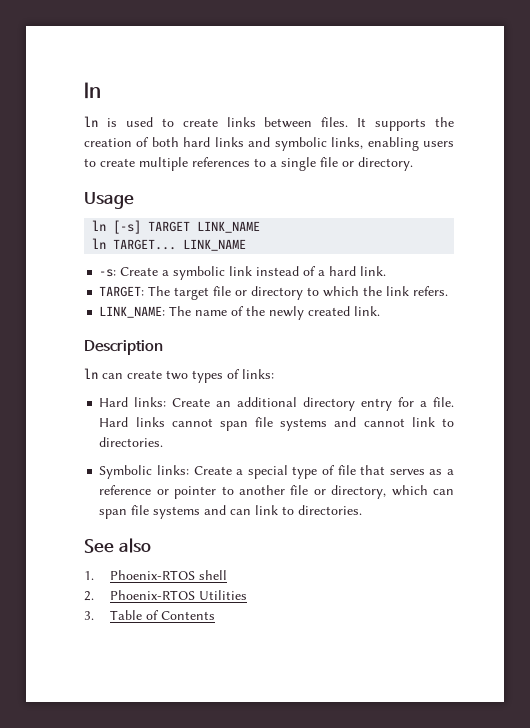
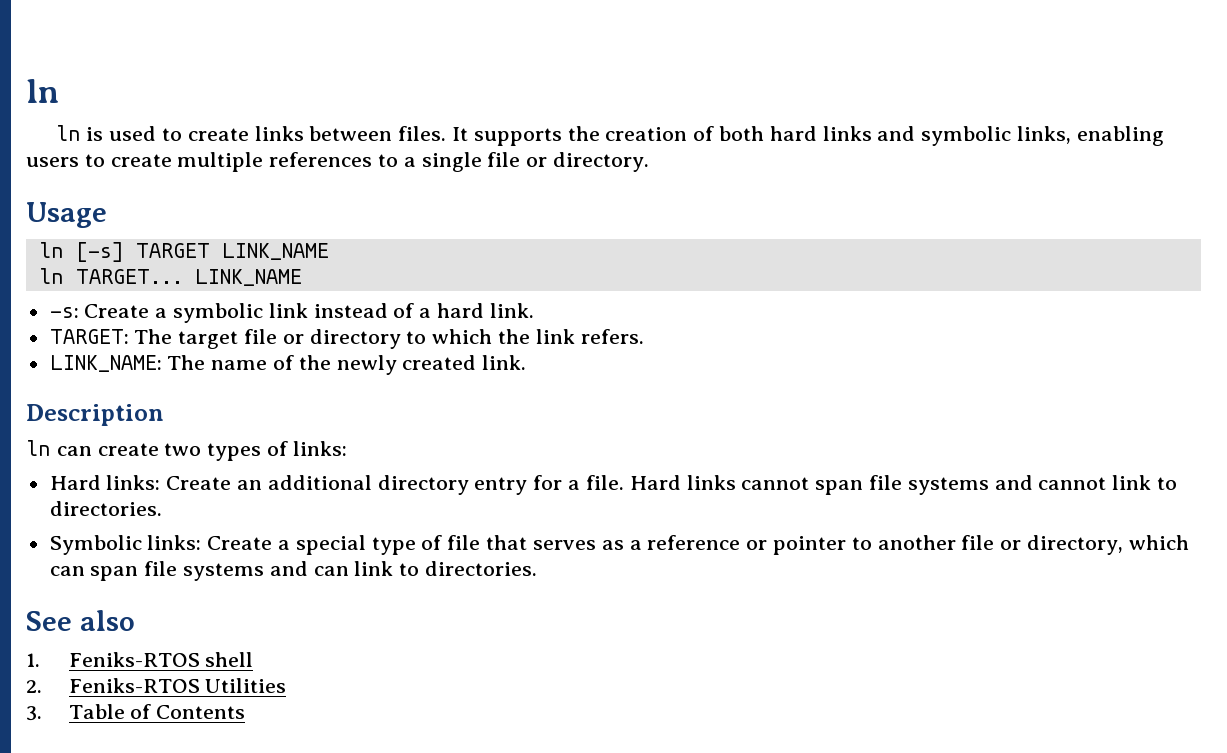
- 1. Phoenix-RTOS shell
+ 1. Feniks-RTOS shell
- 2. Phoenix-RTOS Utilities
+ 2. Feniks-RTOS Utilities

